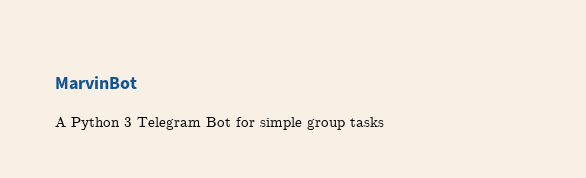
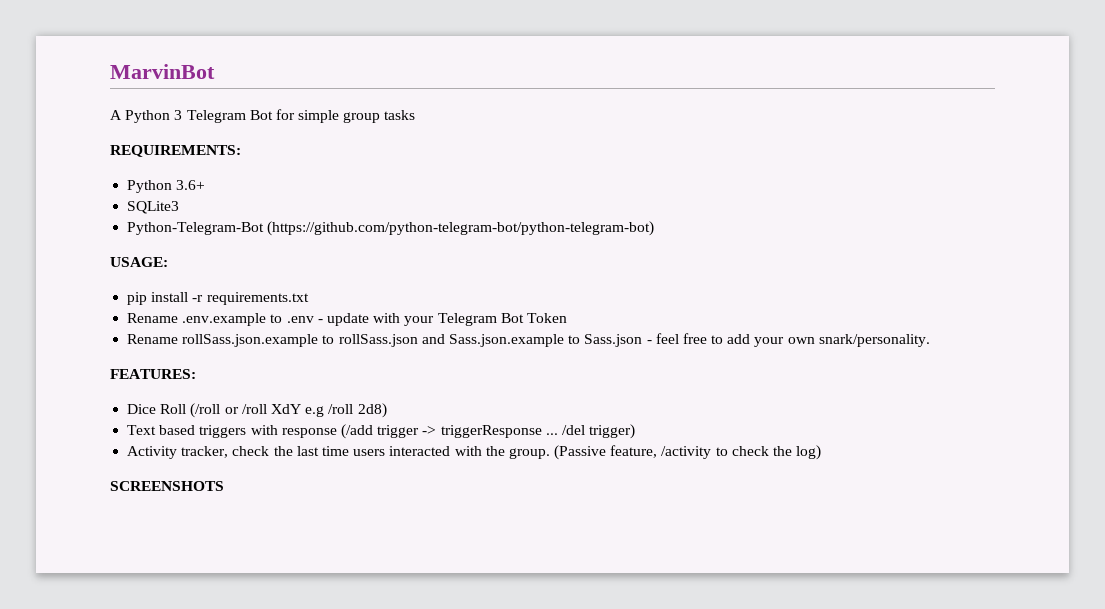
+ REQUIREMENTS:
+ Python 3.6+
+ SQLite3
+ Python-Telegram-Bot (https://github.com/python-telegram-bot/python-telegram-bot)
+ USAGE:
+ pip install -r requirements.txt
+ Rename .env.example to .env - update with your Telegram Bot Token
+ Rename rollSass.json.example to rollSass.json and Sass.json.example to Sass.json - feel free to add your own snark/personality.
+ FEATURES:
+ Dice Roll (/roll or /roll XdY e.g /roll 2d8)
+ Text based triggers with response (/add trigger -> triggerResponse ... /del trigger)
+ Activity tracker, check the last time users interacted with the group. (Passive feature, /activity to check the log)
+ SCREENSHOTS

